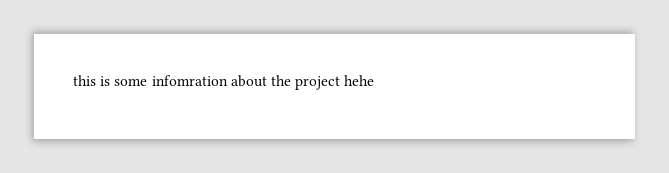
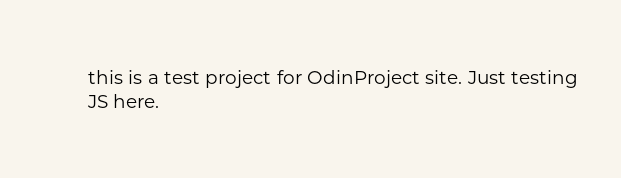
- this is some infomration about the project hehe
+ this is a test project for OdinProject site. Just testing JS here.

